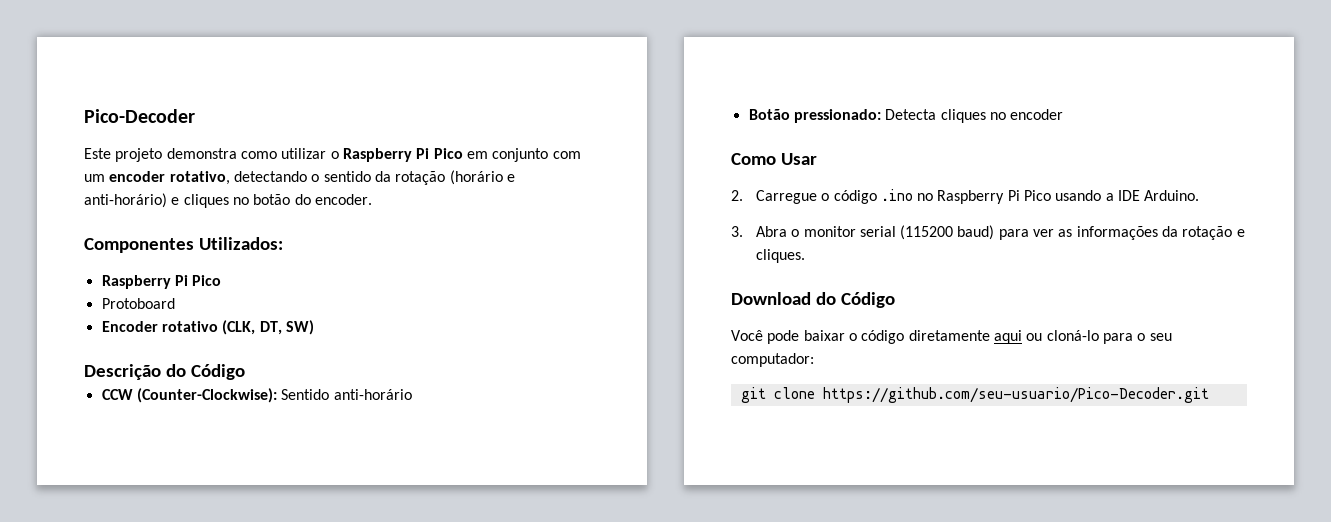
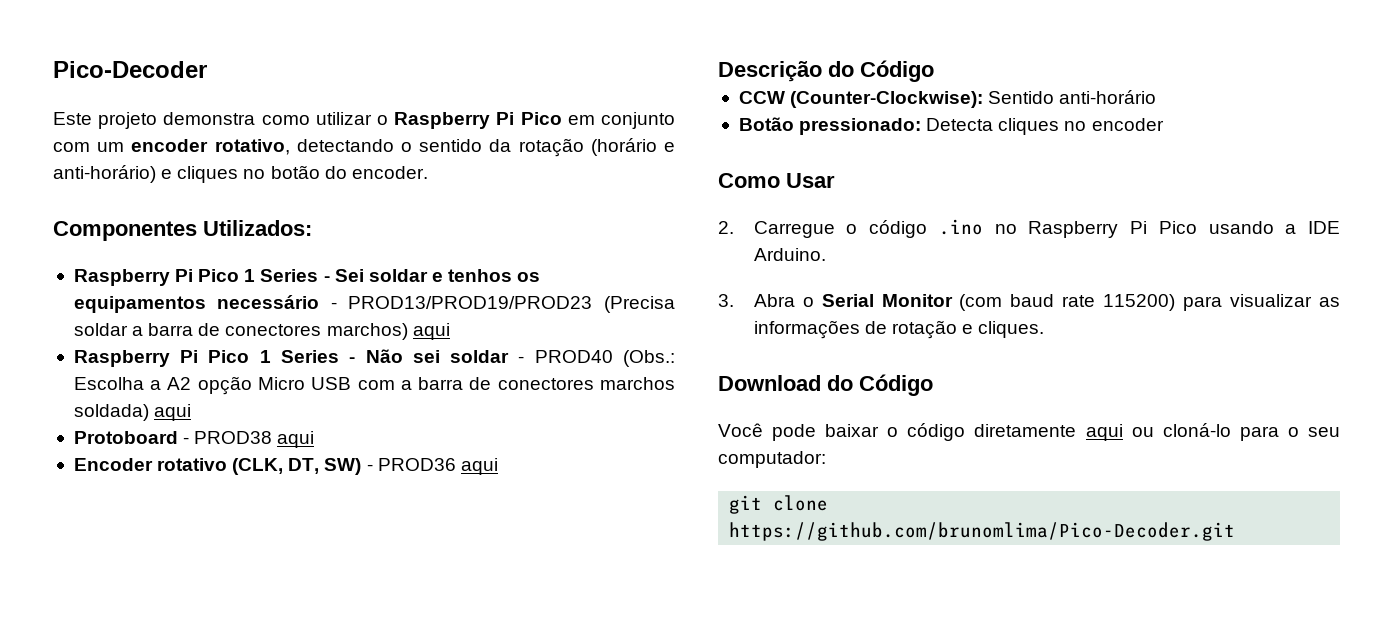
  Componentes Utilizados:
- Raspberry Pi Pico
- Protoboard
+ Raspberry Pi Pico 1 Series - Sei soldar e tenhos os equipamentos necessário - PROD13/PROD19/PROD23 (Precisa soldar a barra de conectores marchos) aqui
+ Raspberry Pi Pico 1 Series - Não sei soldar - PROD40 (Obs.: Escolha a A2 opção Micro USB com a barra de conectores marchos soldada) aqui
+ Protoboard - PROD38 aqui
- Encoder rotativo (CLK, DT, SW)
+ Encoder rotativo (CLK, DT, SW) - PROD36 aqui
- 3. Abra o monitor serial (115200 baud) para ver as informações da rotação e cliques.
+ 3. Abra o Serial Monitor (com baud rate 115200) para visualizar as informações de rotação e cliques.
- git clone https://github.com/seu-usuario/Pico-Decoder.git
+ git clone https://github.com/brunomlima/Pico-Decoder.git

